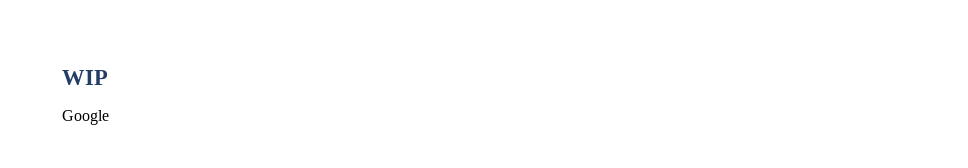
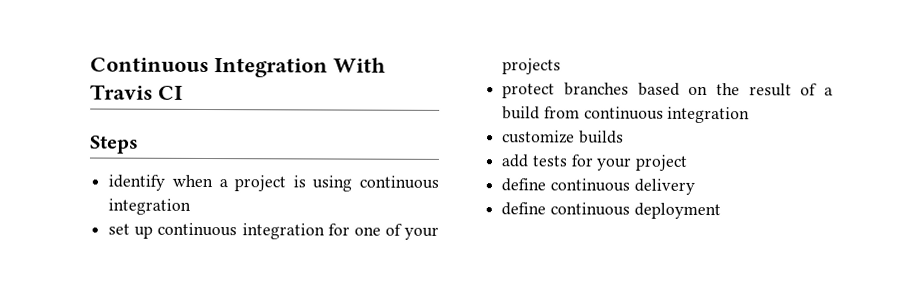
- WIP
- Google
+ Continuous Integration With Travis CI
+ Steps
+ identify when a project is using continuous integration
+ set up continuous integration for one of your projects
+ protect branches based on the result of a build from continuous integration
+ customize builds
+ add tests for your project
+ define continuous delivery
+ define continuous deployment

